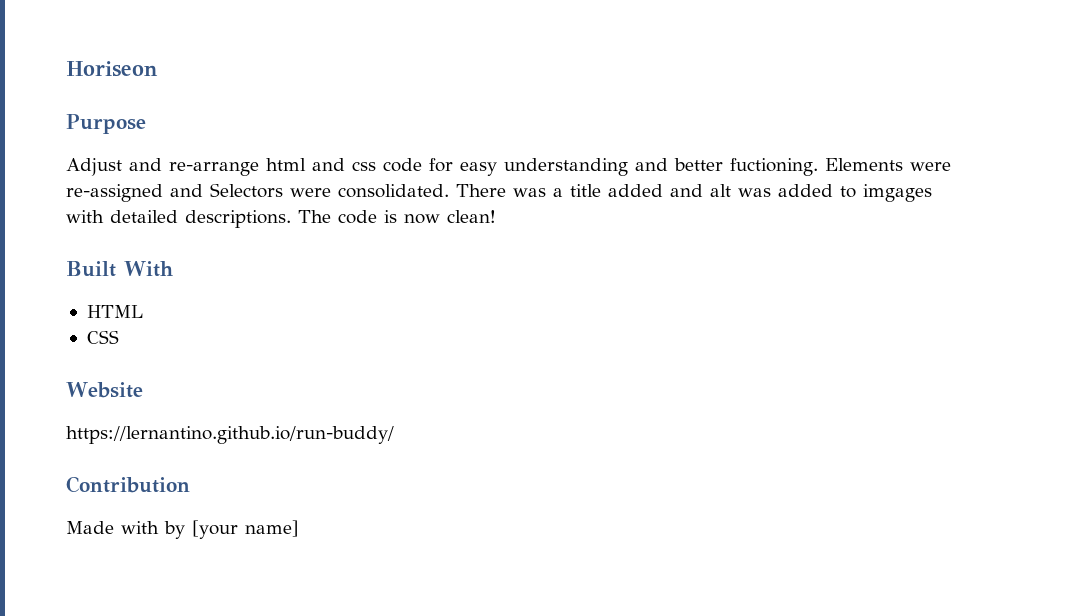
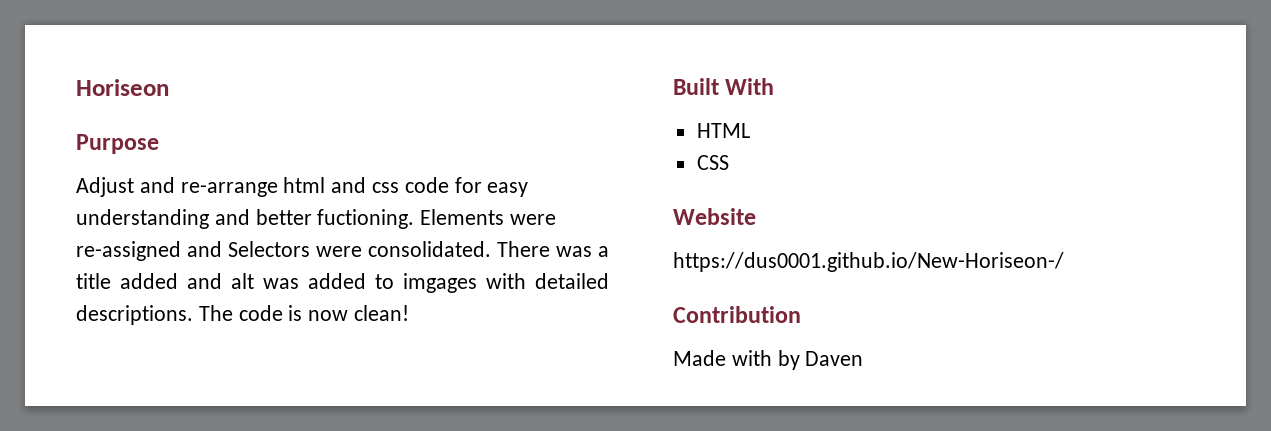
- https://lernantino.github.io/run-buddy/
+ https://dus0001.github.io/New-Horiseon-/
- Made with by [your name]
+ Made with by Daven

